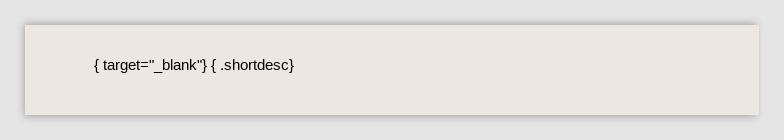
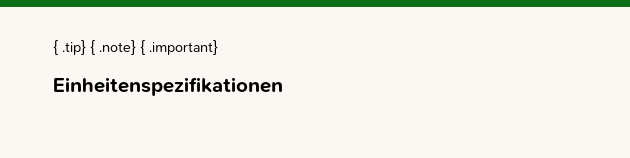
- { target="_blank"} { .shortdesc}
+ { .tip} { .note} { .important}
+ Einheitenspezifikationen

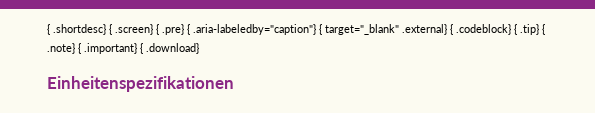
- { .tip} { .note} { .important}
+ { .shortdesc} { .screen} { .pre} { .aria-labeledby="caption"} { target="_blank" .external} { .codeblock} { .tip} { .note} { .important} { .download}

